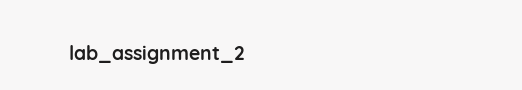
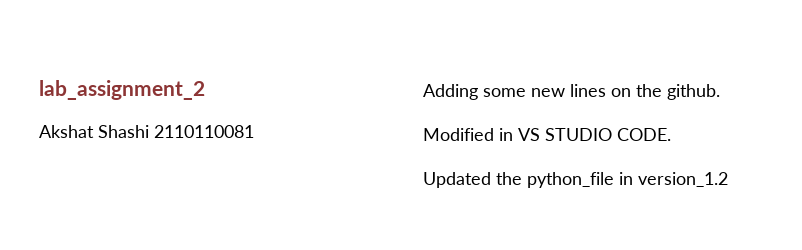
+ Akshat Shashi 2110110081
+ Adding some new lines on the github.
+ Modified in VS STUDIO CODE.
+ Updated the python_file in version_1.2

